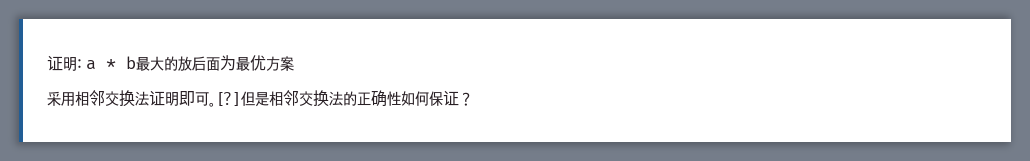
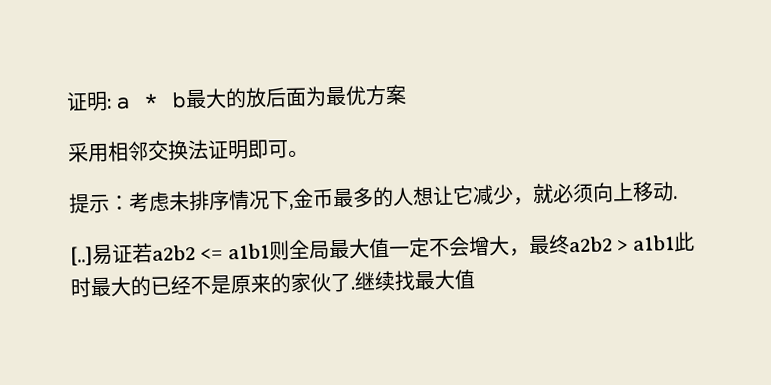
- 采用相邻交换法证明即可。[?]但是相邻交换法的正确性如何保证？
+ 采用相邻交换法证明即可。
+ 提示：考虑未排序情况下,金币最多的人想让它减少，就必须向上移动.
+ [..]易证若a2b2 <= a1b1则全局最大值一定不会增大，最终a2b2 > a1b1此时最大的已经不是原来的家伙了.继续找最大值

